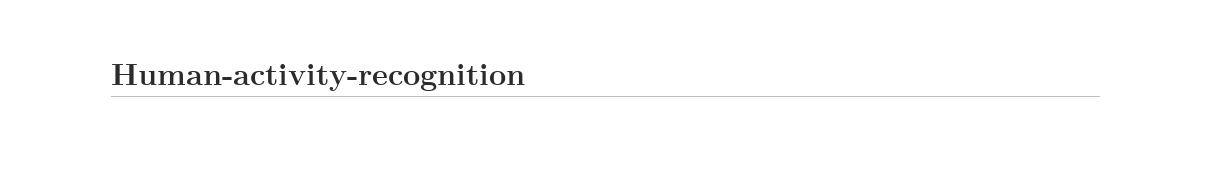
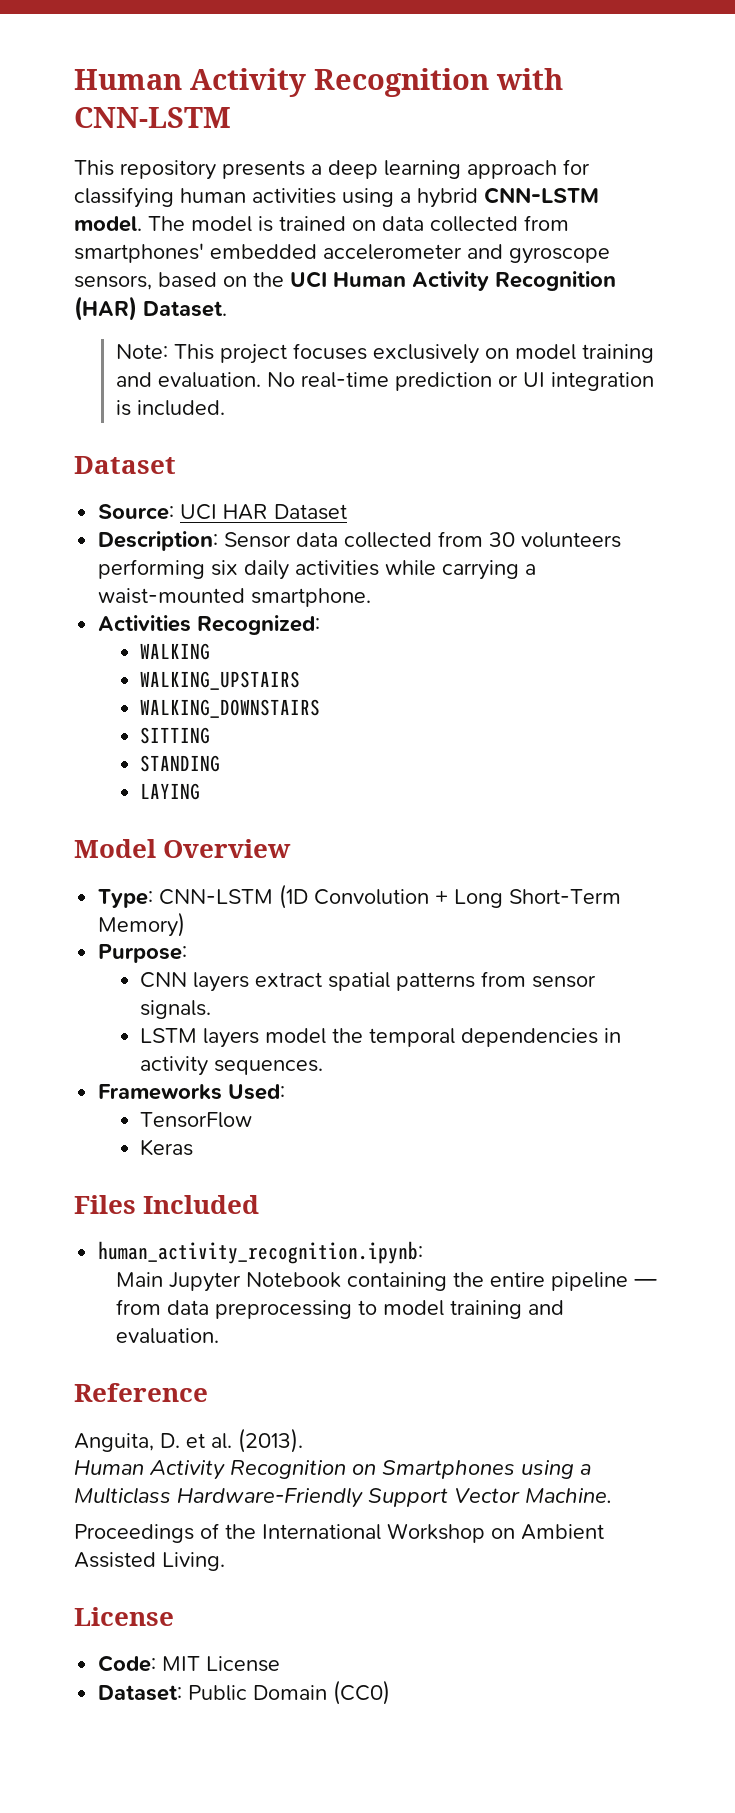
- Human-activity-recognition
+ Human Activity Recognition with CNN-LSTM
+ This repository presents a deep learning approach for classifying human activities using a hybrid CNN-LSTM model. The model is trained on data collected from smartphones' embedded accelerometer and gyroscope sensors, based on the UCI Human Activity Recognition (HAR) Dataset.
+ Note: This project focuses exclusively on model training and evaluation. No real-time prediction or UI integration is included.
+ Dataset
+ Source: UCI HAR Dataset
+ Description: Sensor data collected from 30 volunteers performing six daily activities while carrying a waist-mounted smartphone.
+ Activities Recognized:
+ WALKING
+ WALKING_UPSTAIRS
+ WALKING_DOWNSTAIRS
+ SITTING
+ STANDING
+ LAYING
+ Model Overview
+ Type: CNN-LSTM (1D Convolution + Long Short-Term Memory)
+ Purpose:
+ CNN layers extract spatial patterns from sensor signals.
+ LSTM layers model the temporal dependencies in activity sequences.
+ Frameworks Used:
+ TensorFlow
+ Keras
+ Files Included
+ human_activity_recognition.ipynb:
+ Main Jupyter Notebook containing the entire pipeline — from data preprocessing to model training and evaluation.
+ Reference
+ Anguita, D. et al. (2013).
+ Human Activity Recognition on Smartphones using a Multiclass Hardware-Friendly Support Vector Machine.
+ Proceedings of the International Workshop on Ambient Assisted Living.
+ License
+ Code: MIT License
+ Dataset: Public Domain (CC0)

